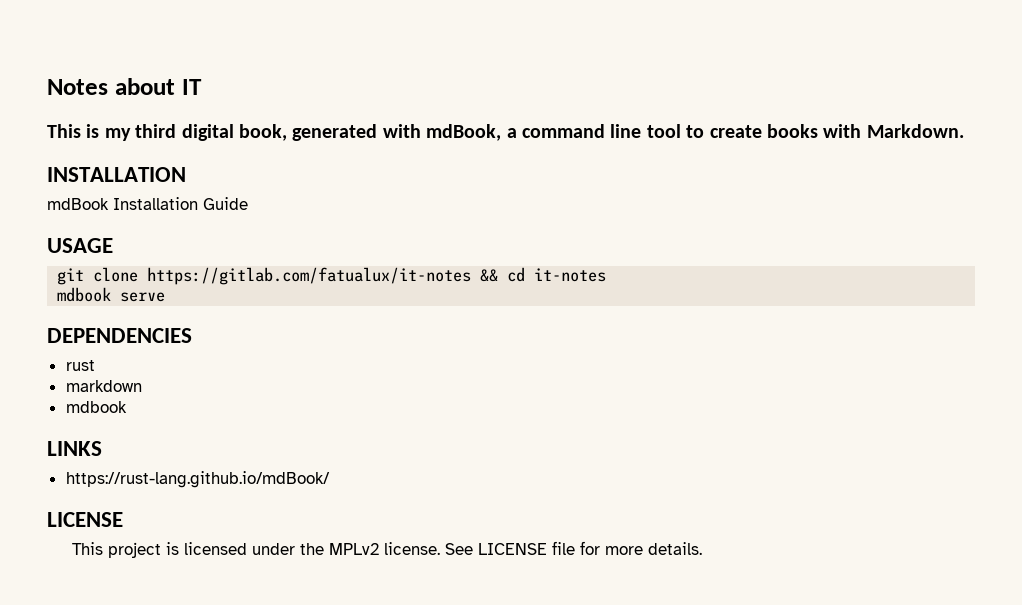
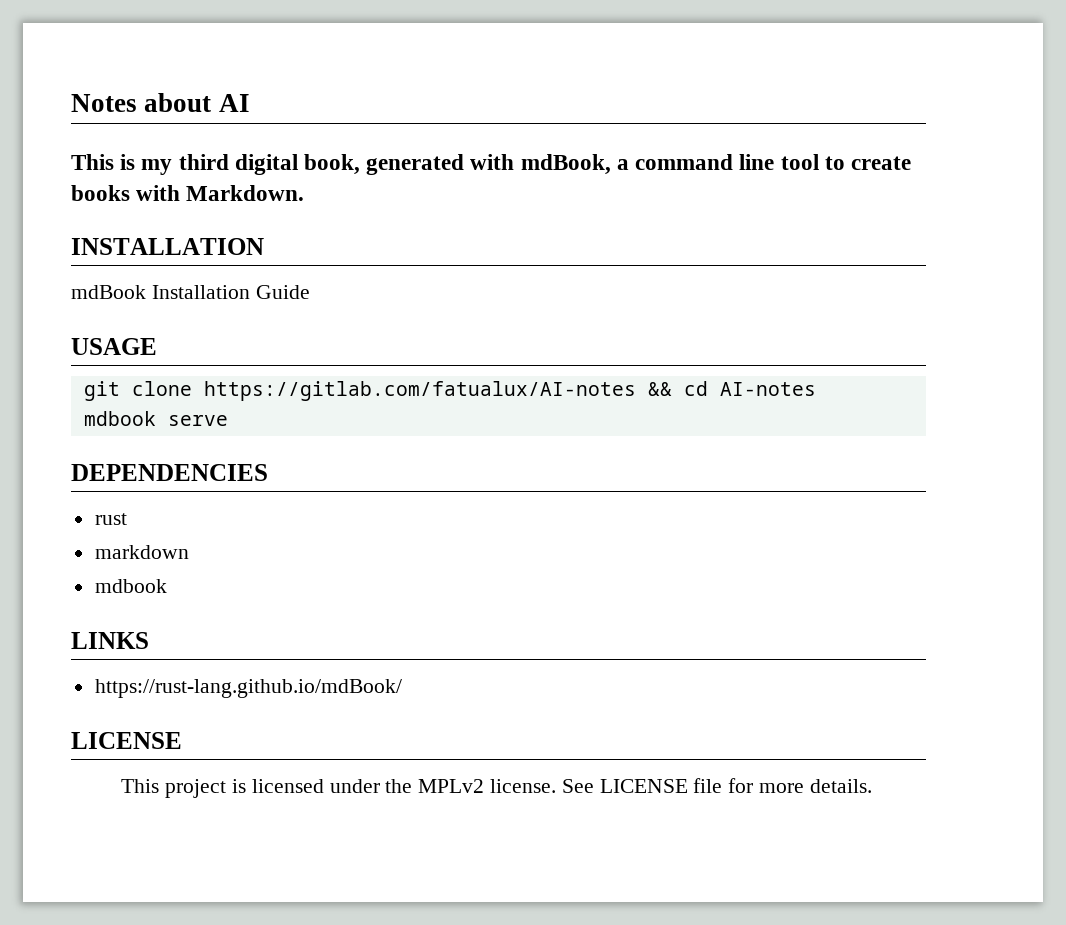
- Notes about IT
+ Notes about AI
- git clone https://gitlab.com/fatualux/it-notes && cd it-notes
+ git clone https://gitlab.com/fatualux/AI-notes && cd AI-notes

